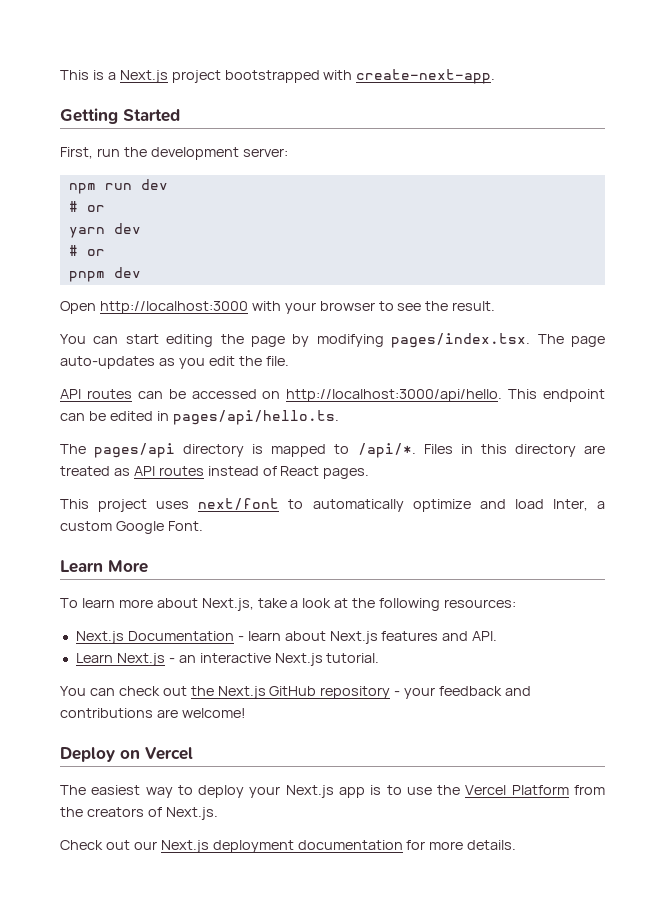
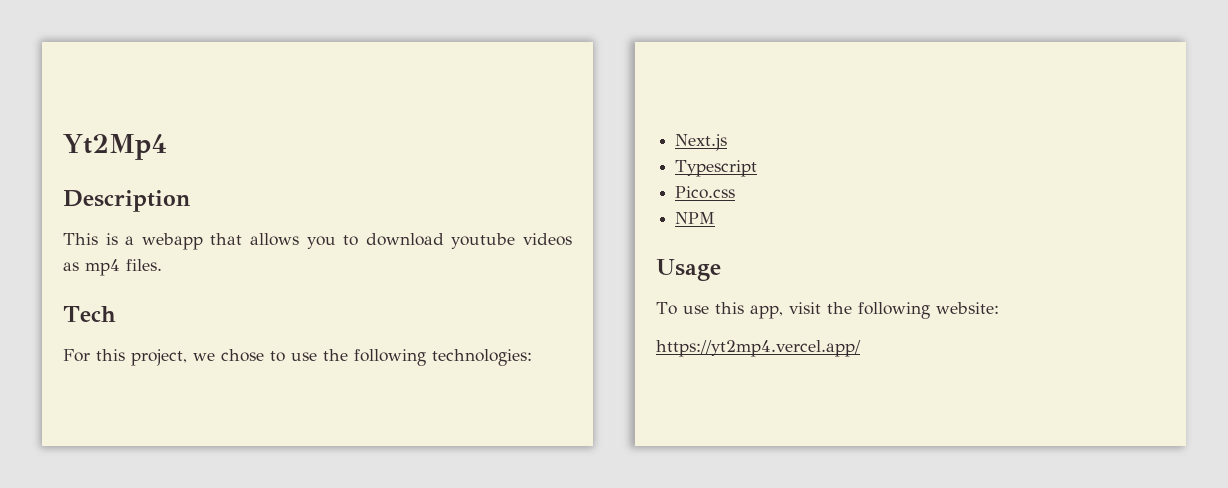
+ Yt2Mp4
+ Description
- This is a Next.js project bootstrapped with create-next-app.
- Getting Started
- First, run the development server:
- npm run dev
- # or
- yarn dev
- # or
- pnpm dev
- Open http://localhost:3000 with your browser to see the result.
- You can start editing the page by modifying pages/index.tsx. The page auto-updates as you edit the file.
- API routes can be accessed on http://localhost:3000/api/hello. This endpoint can be edited in pages/api/hello.ts.
- The pages/api directory is mapped to /api/*. Files in this directory are treated as API routes instead of React pages.
- This project uses next/font to automatically optimize and load Inter, a custom Google Font.
- Learn More
- To learn more about Next.js, take a look at the following resources:
- Next.js Documentation - learn about Next.js features and API.
- Learn Next.js - an interactive Next.js tutorial.
- You can check out the Next.js GitHub repository - your feedback and contributions are welcome!
- Deploy on Vercel
- The easiest way to deploy your Next.js app is to use the Vercel Platform from the creators of Next.js.
- Check out our Next.js deployment documentation for more details.
+ This is a webapp that allows you to download youtube videos as mp4 files.
+ Tech
+ For this project, we chose to use the following technologies:
+ Next.js
+ Typescript
+ Pico.css
+ NPM
+ Usage
+ To use this app, visit the following website:
+ https://yt2mp4.vercel.app/

